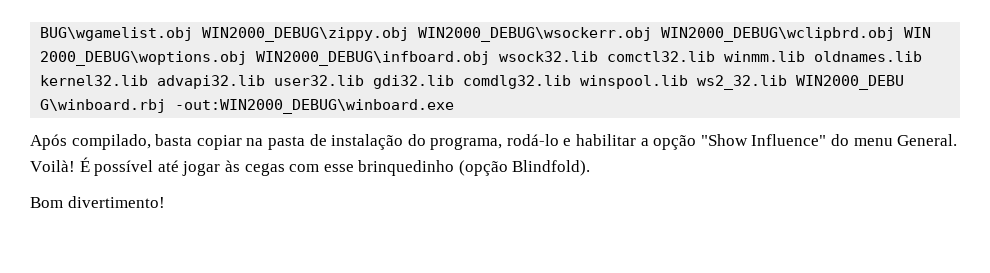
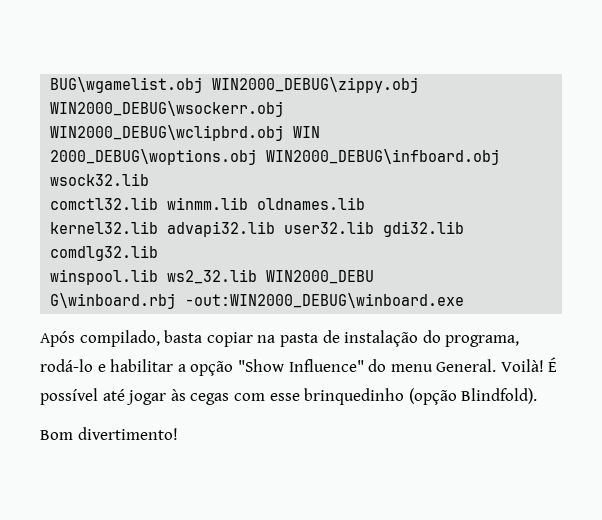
- BUG\wgamelist.obj WIN2000_DEBUG\zippy.obj WIN2000_DEBUG\wsockerr.obj WIN2000_DEBUG\wclipbrd.obj WIN
+ BUG\wgamelist.obj WIN2000_DEBUG\zippy.obj WIN2000_DEBUG\wsockerr.obj
+ WIN2000_DEBUG\wclipbrd.obj WIN
- 2000_DEBUG\woptions.obj WIN2000_DEBUG\infboard.obj wsock32.lib comctl32.lib winmm.lib oldnames.lib
+ 2000_DEBUG\woptions.obj WIN2000_DEBUG\infboard.obj wsock32.lib
+ comctl32.lib winmm.lib oldnames.lib
- kernel32.lib advapi32.lib user32.lib gdi32.lib comdlg32.lib winspool.lib ws2_32.lib WIN2000_DEBU
+ kernel32.lib advapi32.lib user32.lib gdi32.lib comdlg32.lib
+ winspool.lib ws2_32.lib WIN2000_DEBU

